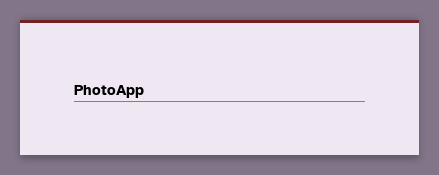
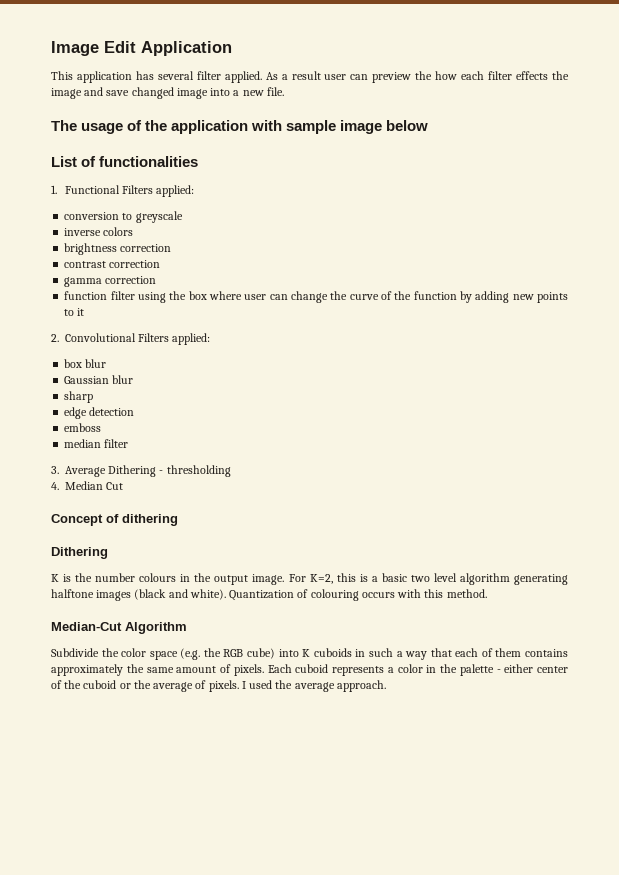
- PhotoApp
+ Image Edit Application
+ This application has several filter applied. As a result user can preview the how each filter effects the image and save changed image into a new file.
+ The usage of the application with sample image below
+ List of functionalities
+ 1. Functional Filters applied:
+ conversion to greyscale
+ inverse colors
+ brightness correction
+ contrast correction
+ gamma correction
+ function filter using the box where user can change the curve of the function by adding new points to it
+ 2. Convolutional Filters applied:
+ box blur
+ Gaussian blur
+ sharp
+ edge detection
+ emboss
+ median filter
+ 3. Average Dithering - thresholding
+ 4. Median Cut
+ Concept of dithering
+ Dithering
+ K is the number colours in the output image. For K=2, this is a basic two level algorithm generating halftone images (black and white). Quantization of colouring occurs with this method.
+ Median-Cut Algorithm
+ Subdivide the color space (e.g. the RGB cube) into K cuboids in such a way that each of them contains approximately the same amount of pixels. Each cuboid represents a color in the palette - either center of the cuboid or the average of pixels. I used the average approach.

